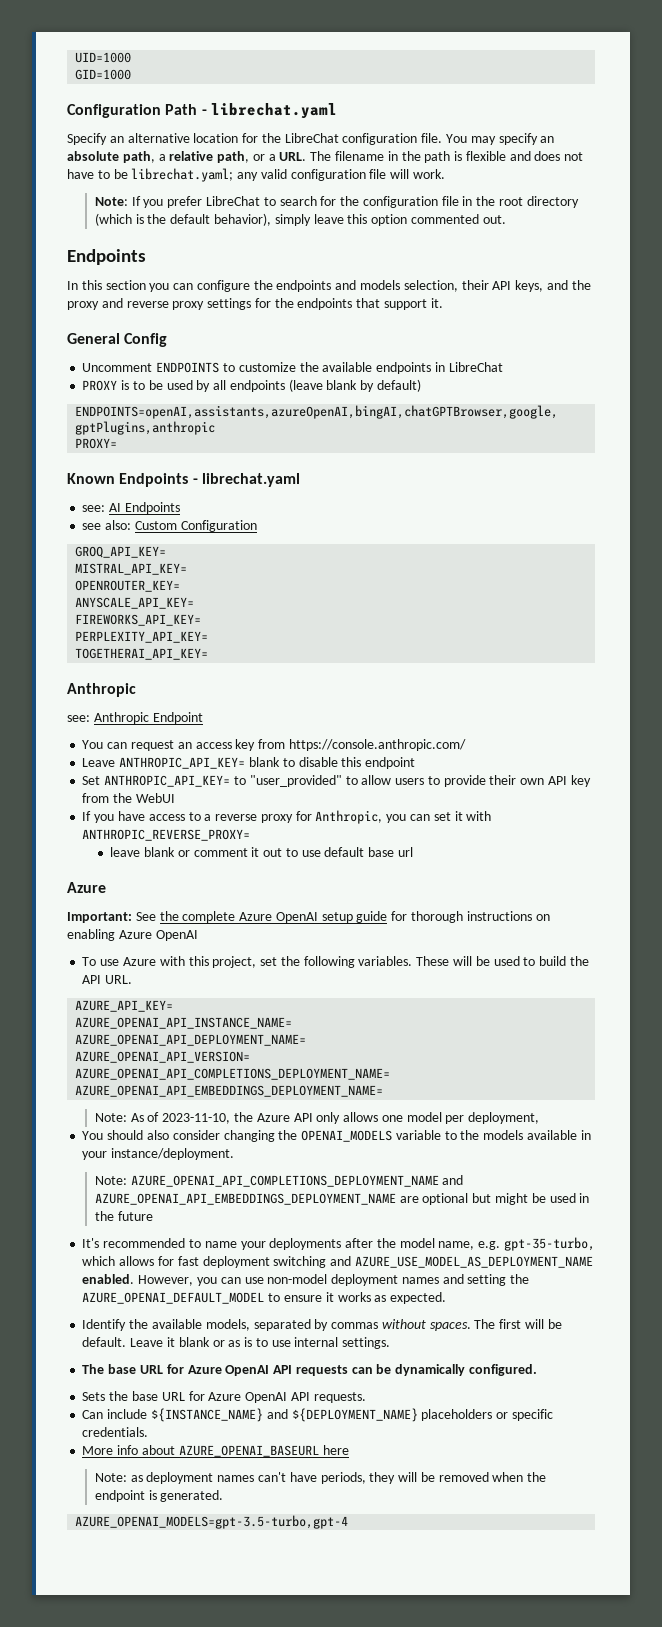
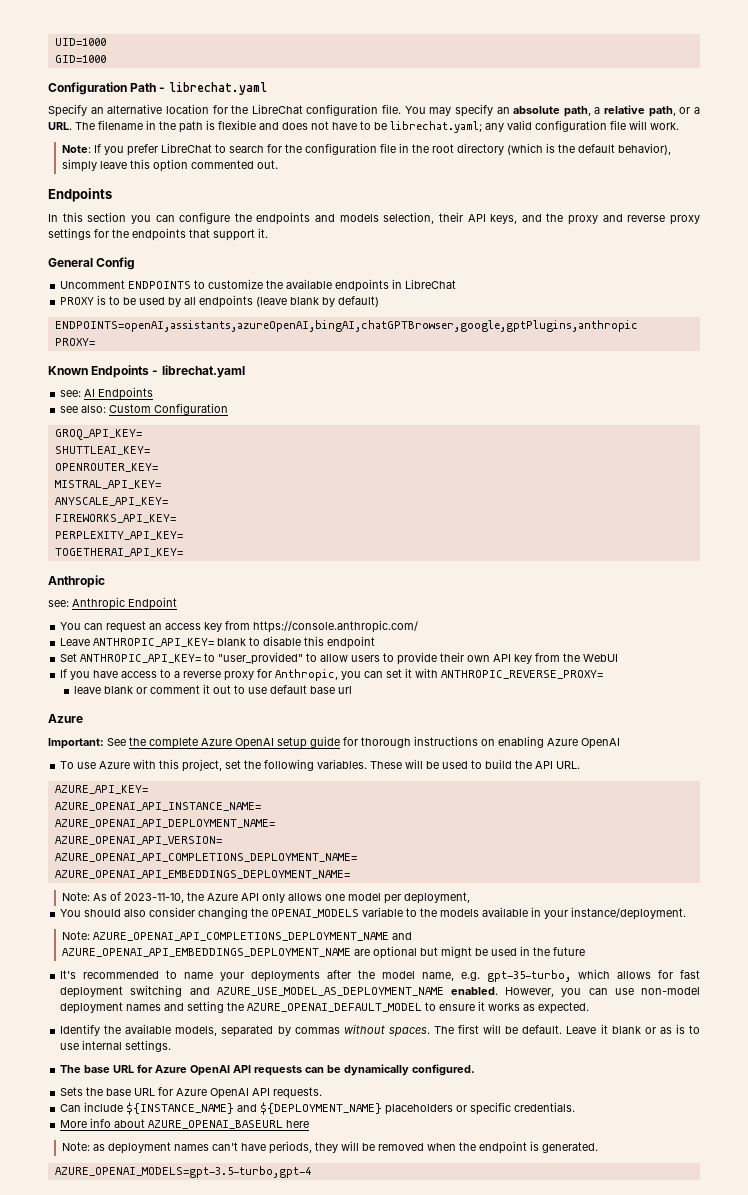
- MISTRAL_API_KEY=
+ SHUTTLEAI_KEY=
+ MISTRAL_API_KEY=

